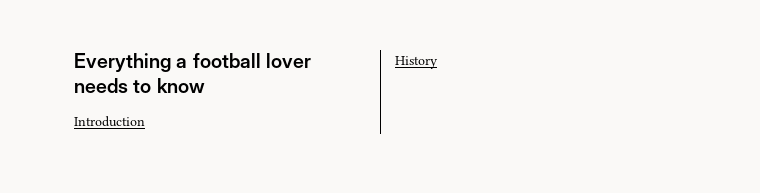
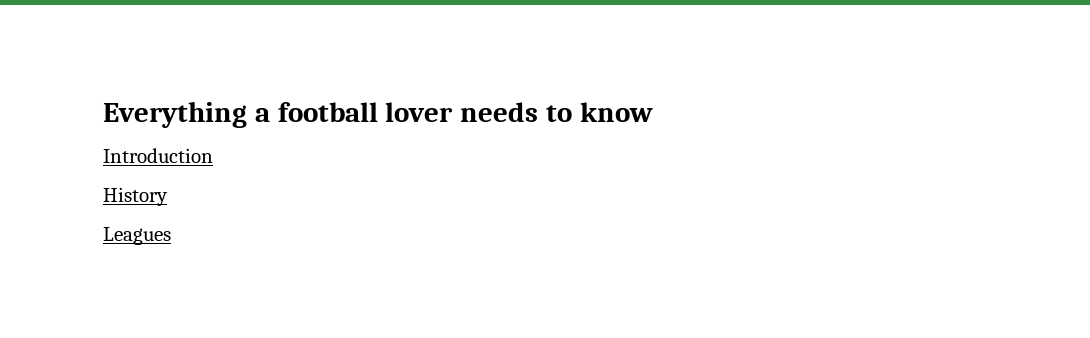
+ Leagues

